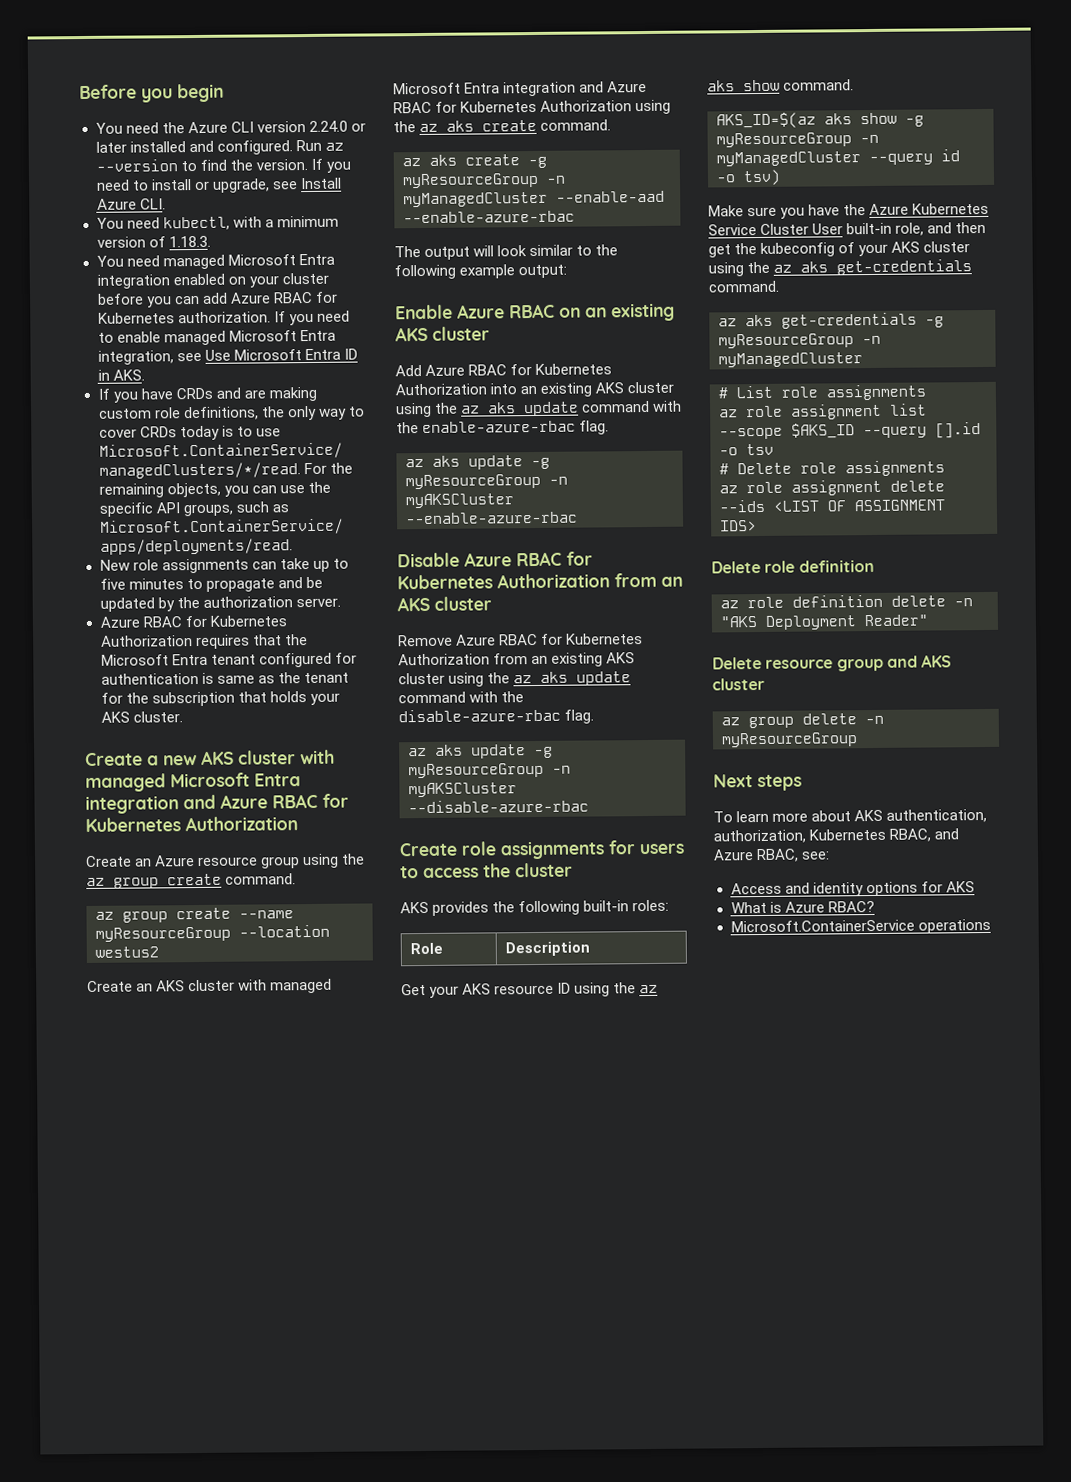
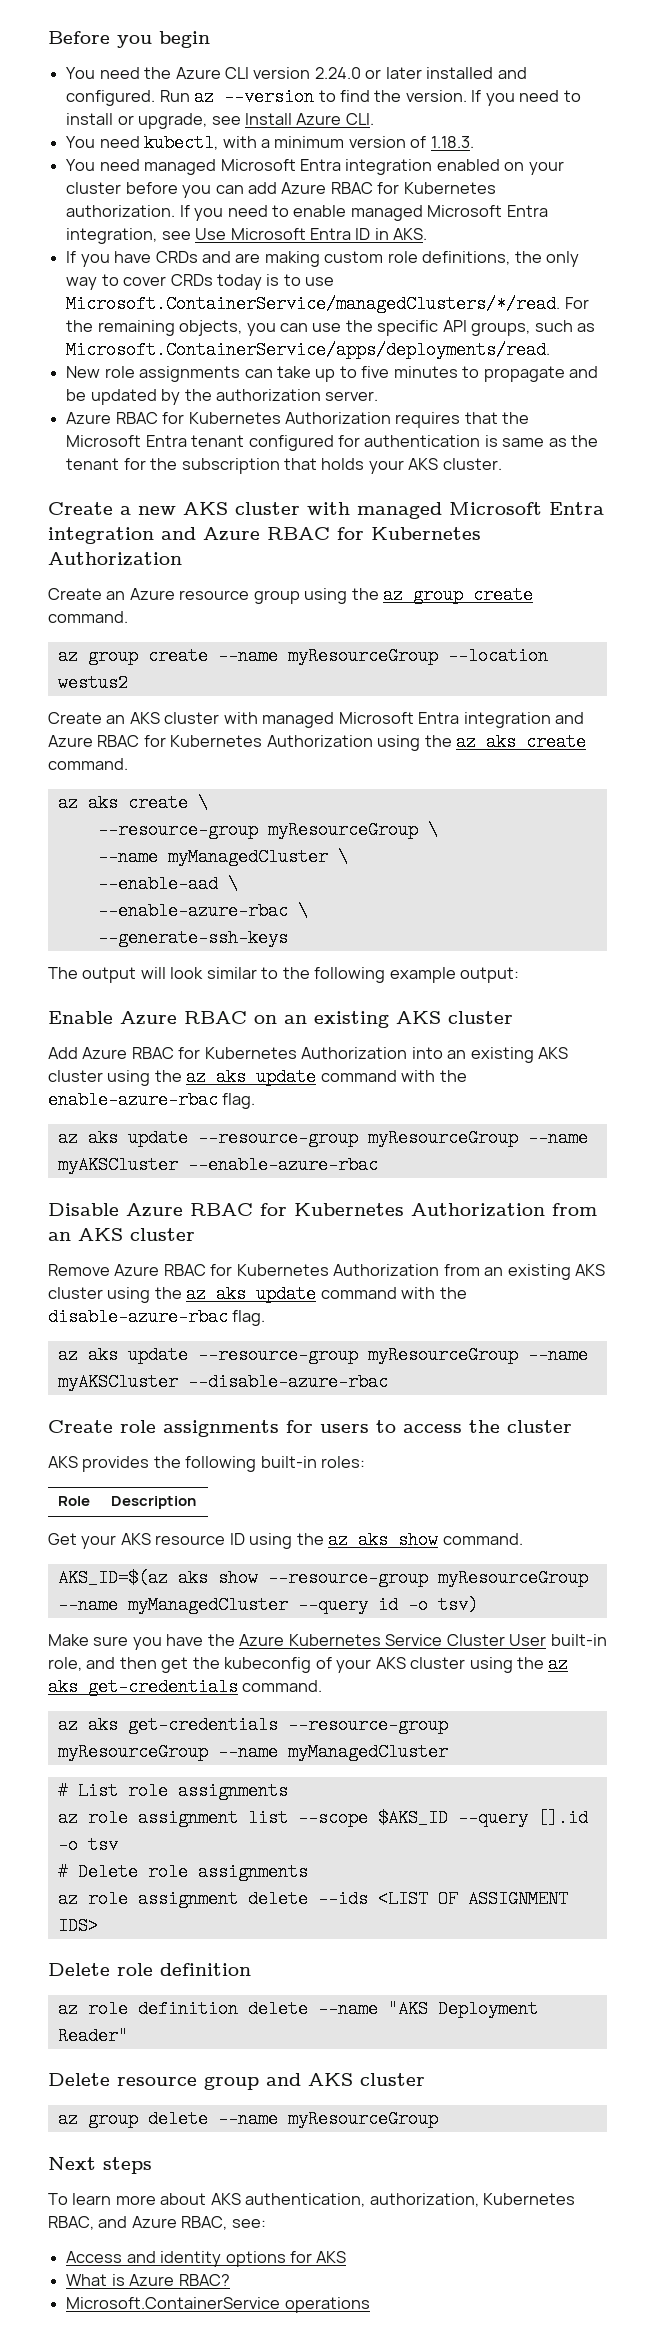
- az aks create -g myResourceGroup -n myManagedCluster --enable-aad --enable-azure-rbac
+ az aks create \
+ --resource-group myResourceGroup \
+ --name myManagedCluster \
+ --enable-aad \
+ --enable-azure-rbac \
+ --generate-ssh-keys
- az aks update -g myResourceGroup -n myAKSCluster --enable-azure-rbac
+ az aks update --resource-group myResourceGroup --name myAKSCluster --enable-azure-rbac
- az aks update -g myResourceGroup -n myAKSCluster --disable-azure-rbac
+ az aks update --resource-group myResourceGroup --name myAKSCluster --disable-azure-rbac
- AKS_ID=$(az aks show -g myResourceGroup -n myManagedCluster --query id -o tsv)
+ AKS_ID=$(az aks show --resource-group myResourceGroup --name myManagedCluster --query id -o tsv)
- az aks get-credentials -g myResourceGroup -n myManagedCluster
+ az aks get-credentials --resource-group myResourceGroup --name myManagedCluster
- az role definition delete -n "AKS Deployment Reader"
+ az role definition delete --name "AKS Deployment Reader"
- az group delete -n myResourceGroup
+ az group delete --name myResourceGroup

